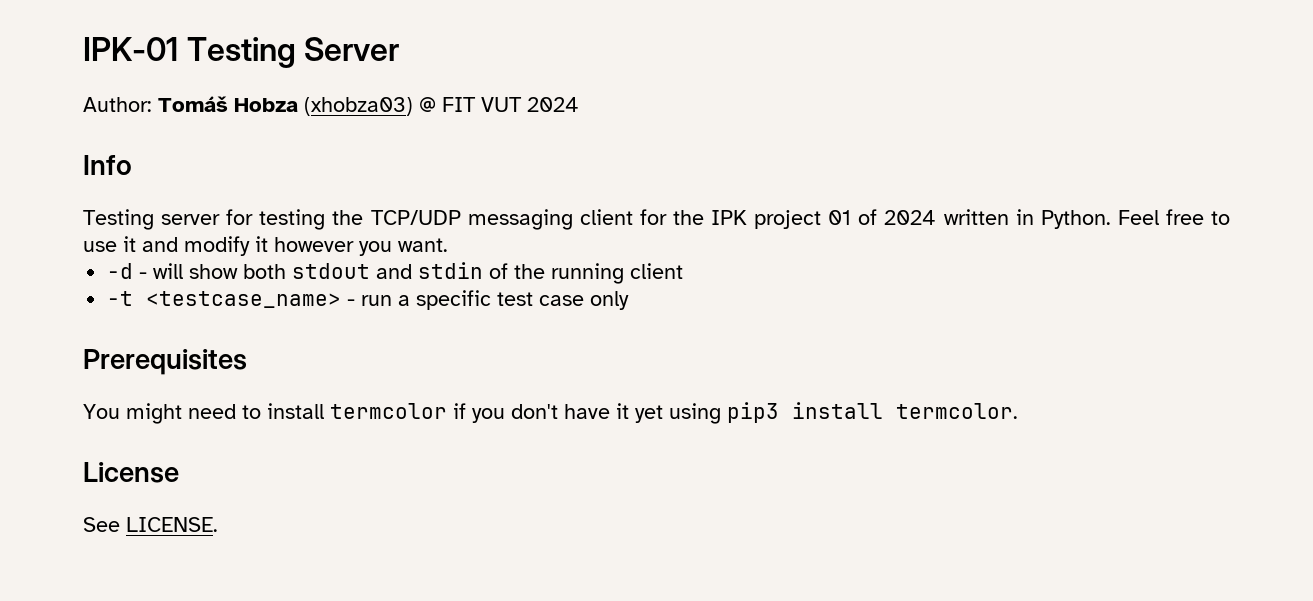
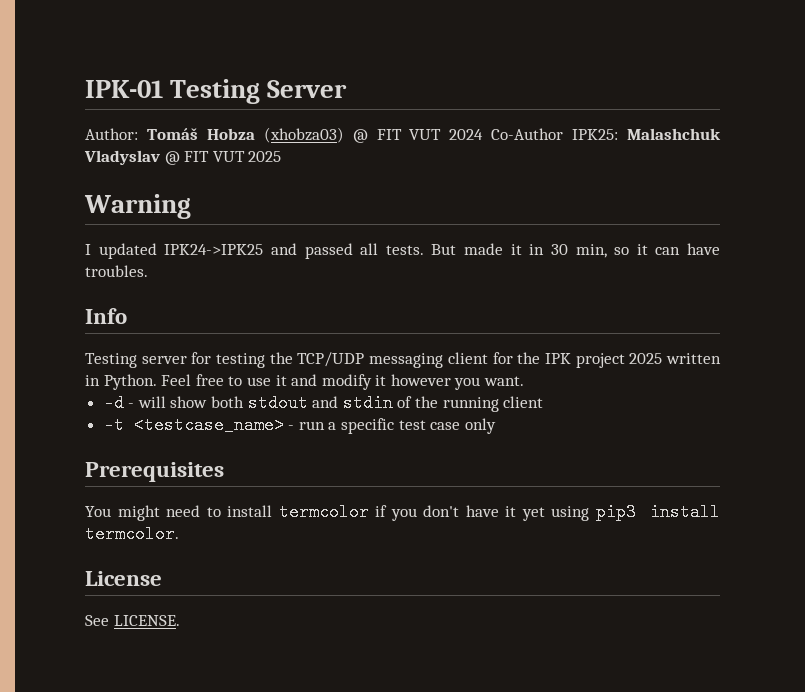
- Author: Tomáš Hobza (xhobza03) @ FIT VUT 2024
+ Author: Tomáš Hobza (xhobza03) @ FIT VUT 2024 Co-Author IPK25: Malashchuk Vladyslav @ FIT VUT 2025
+ Warning
+ I updated IPK24->IPK25 and passed all tests. But made it in 30 min, so it can have troubles.
- Testing server for testing the TCP/UDP messaging client for the IPK project 01 of 2024 written in Python.
+ Testing server for testing the TCP/UDP messaging client for the IPK project 2025 written in Python.

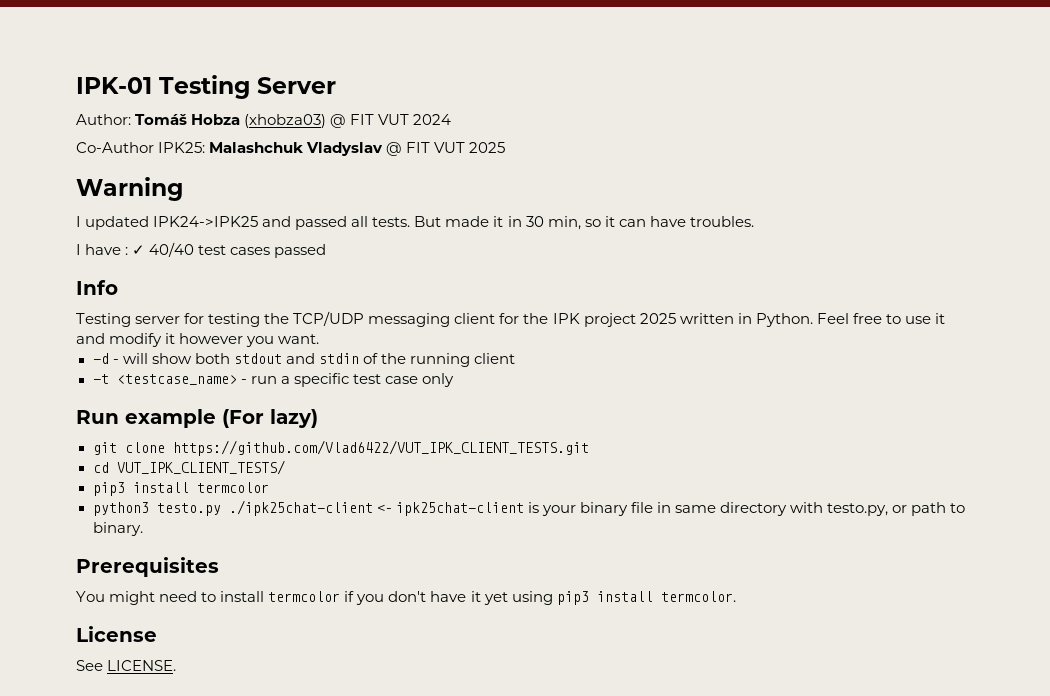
- Author: Tomáš Hobza (xhobza03) @ FIT VUT 2024 Co-Author IPK25: Malashchuk Vladyslav @ FIT VUT 2025
+ Author: Tomáš Hobza (xhobza03) @ FIT VUT 2024
+ Co-Author IPK25: Malashchuk Vladyslav @ FIT VUT 2025
+ I have : ✓ 40/40 test cases passed
+ Run example (For lazy)
+ git clone https://github.com/Vlad6422/VUT_IPK_CLIENT_TESTS.git
+ cd VUT_IPK_CLIENT_TESTS/
+ pip3 install termcolor
+ python3 testo.py ./ipk25chat-client <- ipk25chat-client is your binary file in same directory with testo.py, or path to binary.

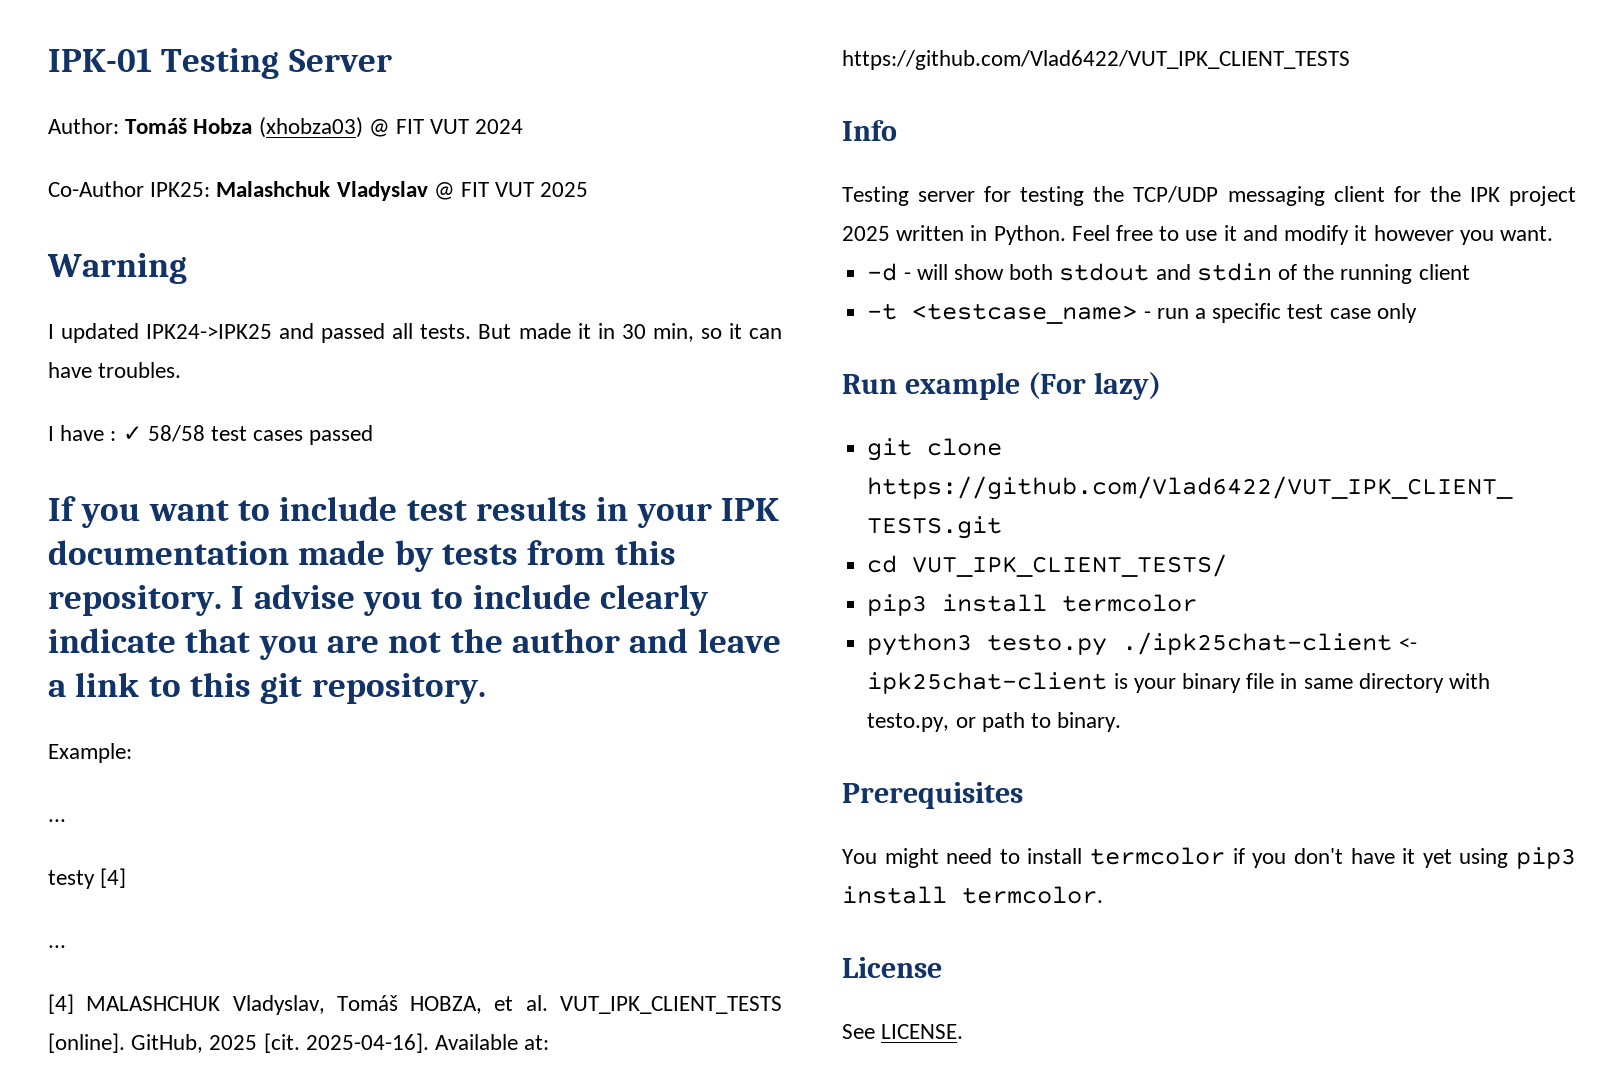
- I have : ✓ 40/40 test cases passed
+ I have : ✓ 58/58 test cases passed
+ If you want to include test results in your IPK documentation made by tests from this repository. I advise you to include clearly indicate that you are not the author and leave a link to this git repository.
+ Example:
+ ...
+ testy [4]
+ ...
+ [4] MALASHCHUK Vladyslav, Tomáš HOBZA, et al. VUT_IPK_CLIENT_TESTS [online]. GitHub, 2025 [cit. 2025-04-16]. Available at: https://github.com/Vlad6422/VUT_IPK_CLIENT_TESTS

